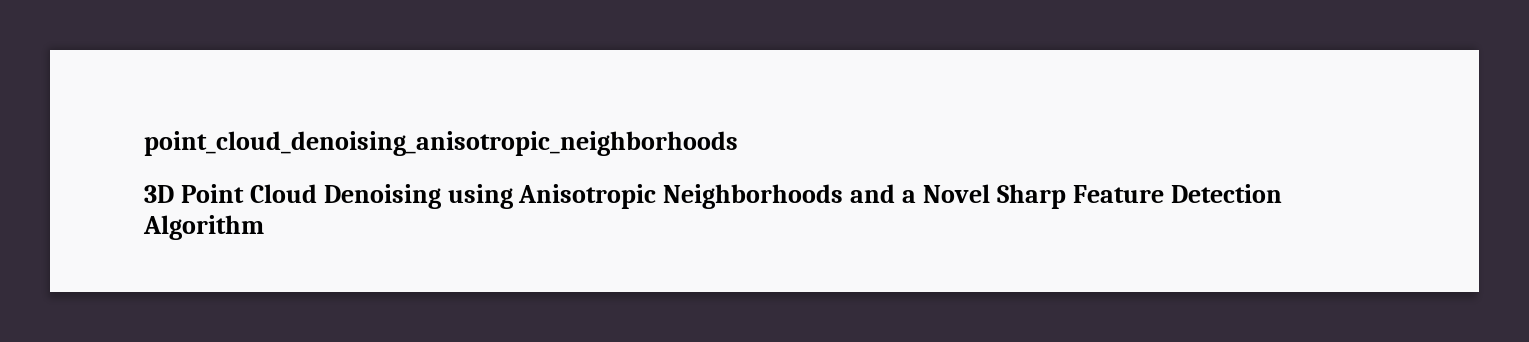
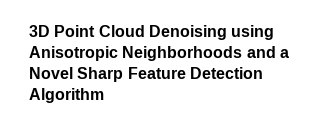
- point_cloud_denoising_anisotropic_neighborhoods

